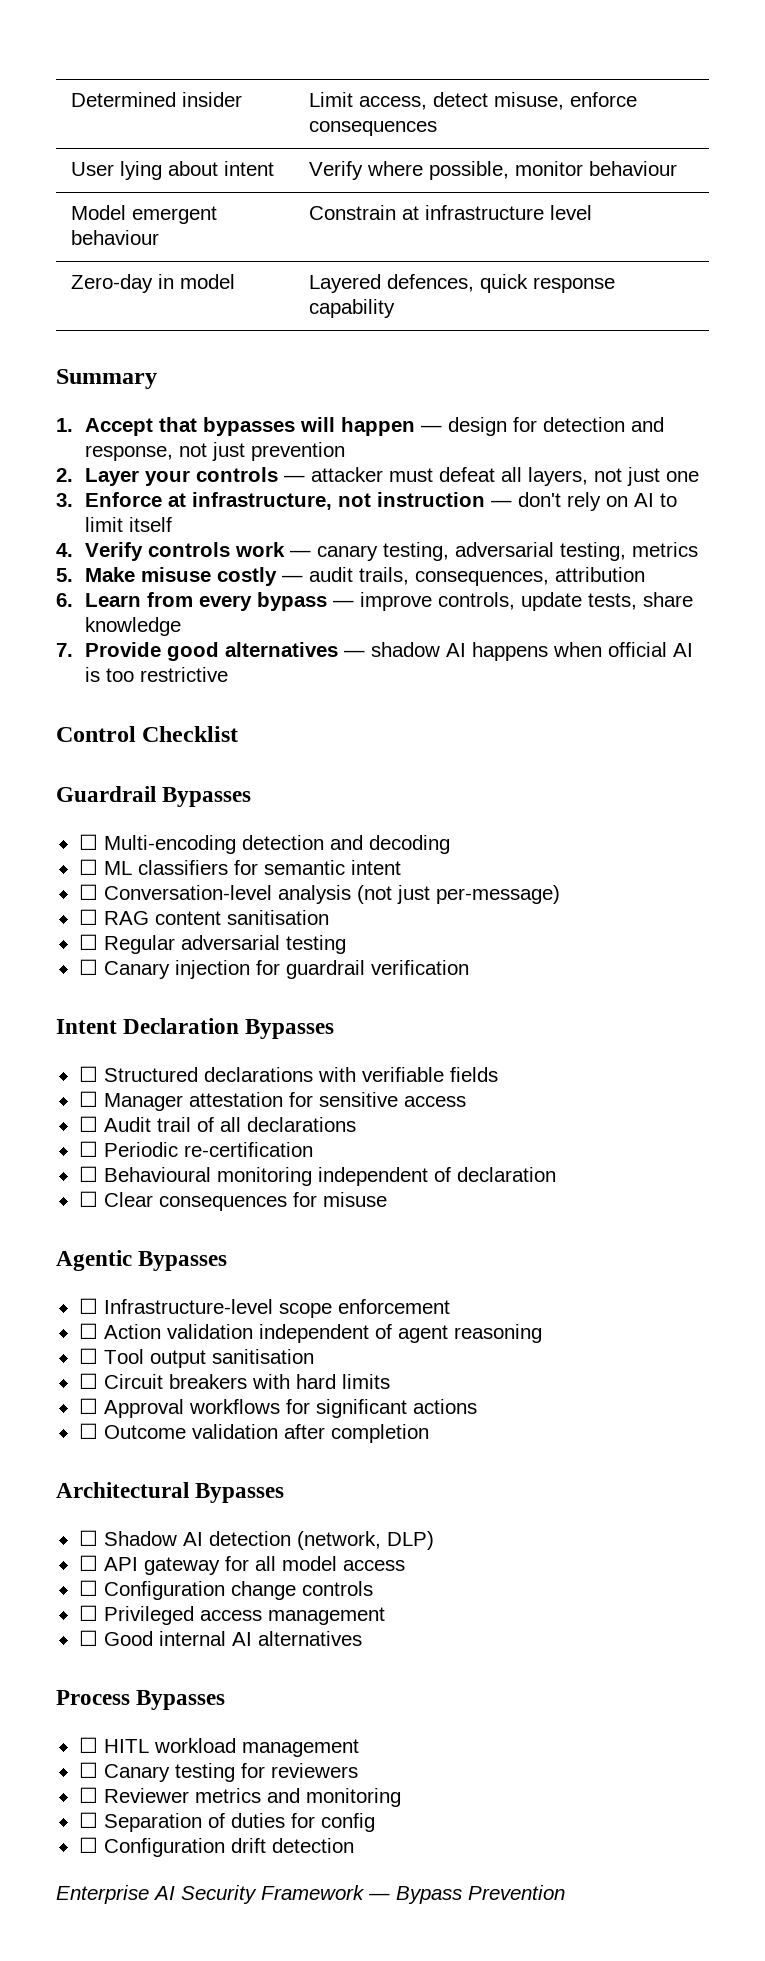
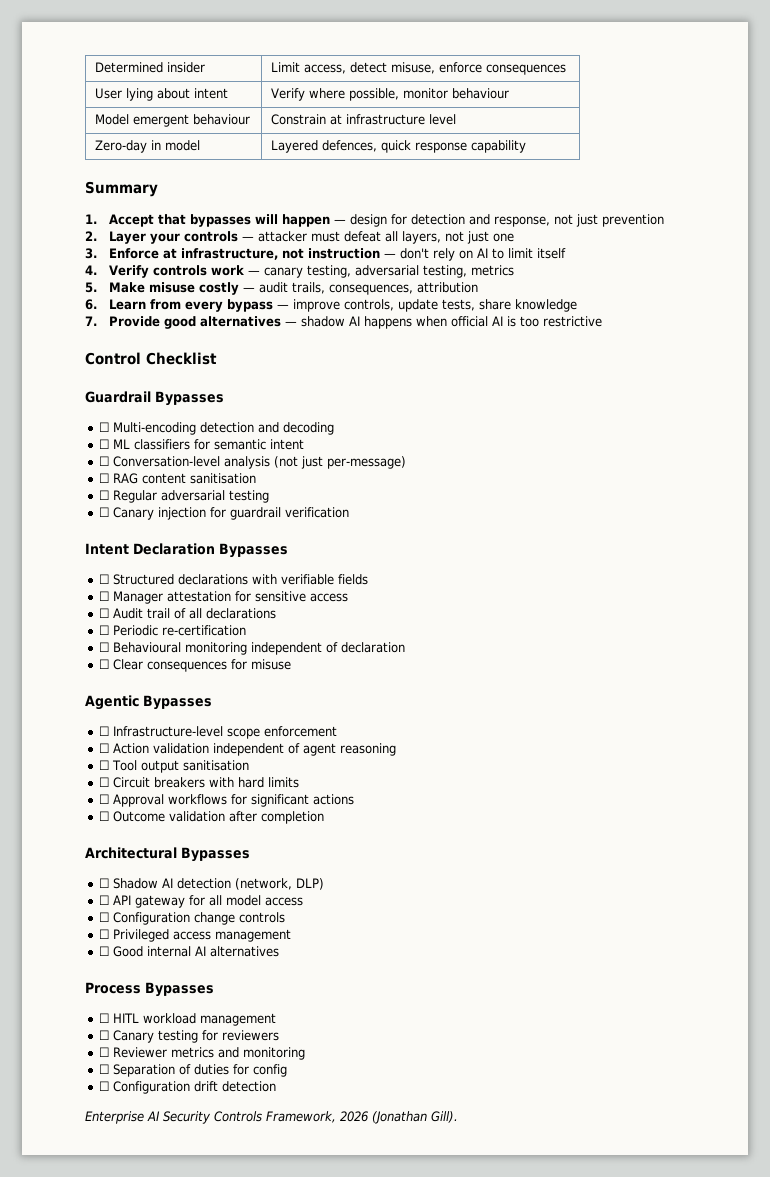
- Enterprise AI Security Framework — Bypass Prevention
+ Enterprise AI Security Controls Framework, 2026 (Jonathan Gill).

